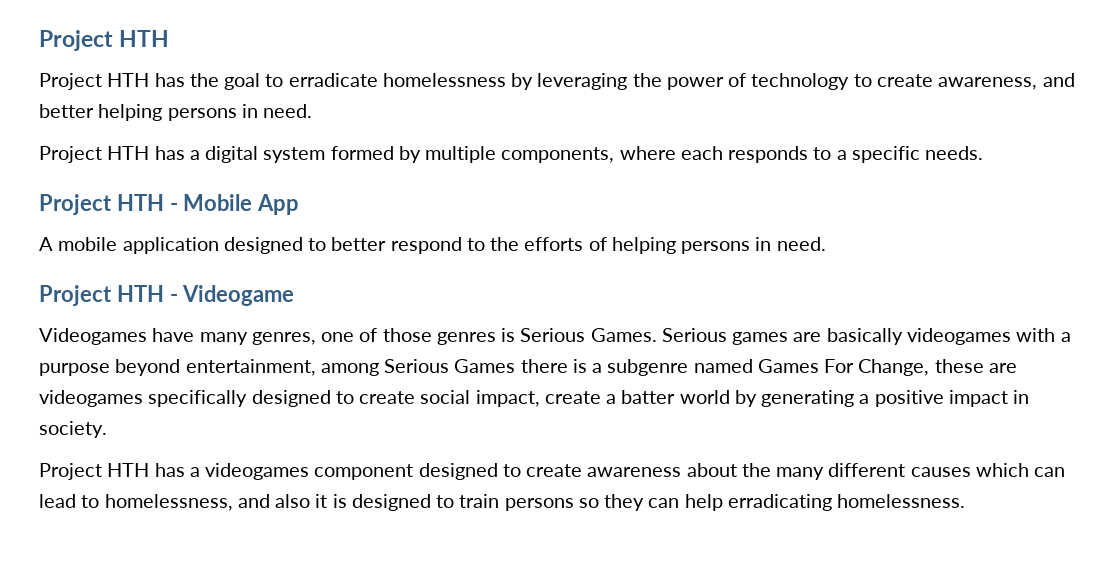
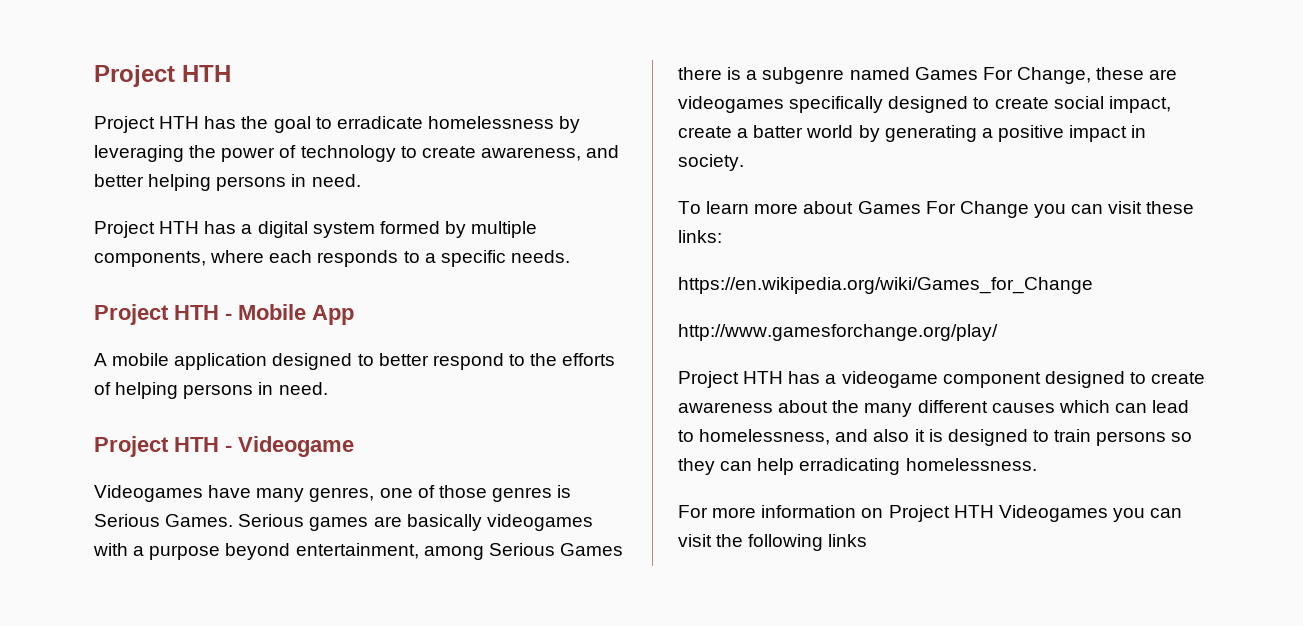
- Project HTH has a videogames component designed to create awareness about the many different causes which can lead to homelessness, and also it is designed to train persons so they can help erradicating homelessness.
+ To learn more about Games For Change you can visit these links:
+ https://en.wikipedia.org/wiki/Games_for_Change
+ http://www.gamesforchange.org/play/
+ Project HTH has a videogame component designed to create awareness about the many different causes which can lead to homelessness, and also it is designed to train persons so they can help erradicating homelessness.
+ For more information on Project HTH Videogames you can visit the following links

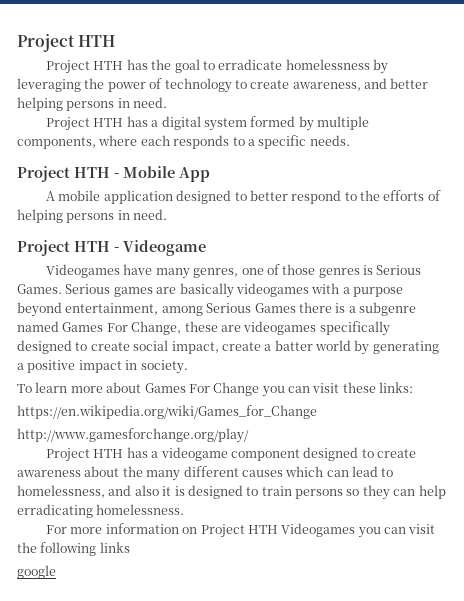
+ google

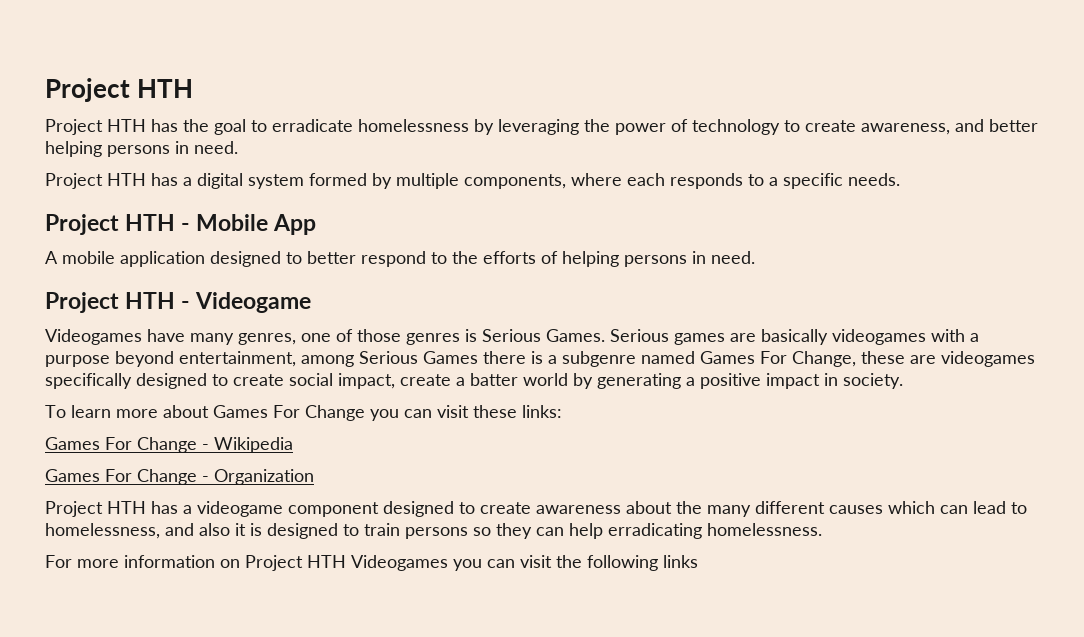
- https://en.wikipedia.org/wiki/Games_for_Change
- http://www.gamesforchange.org/play/
+ Games For Change - Wikipedia
+ Games For Change - Organization
- google

